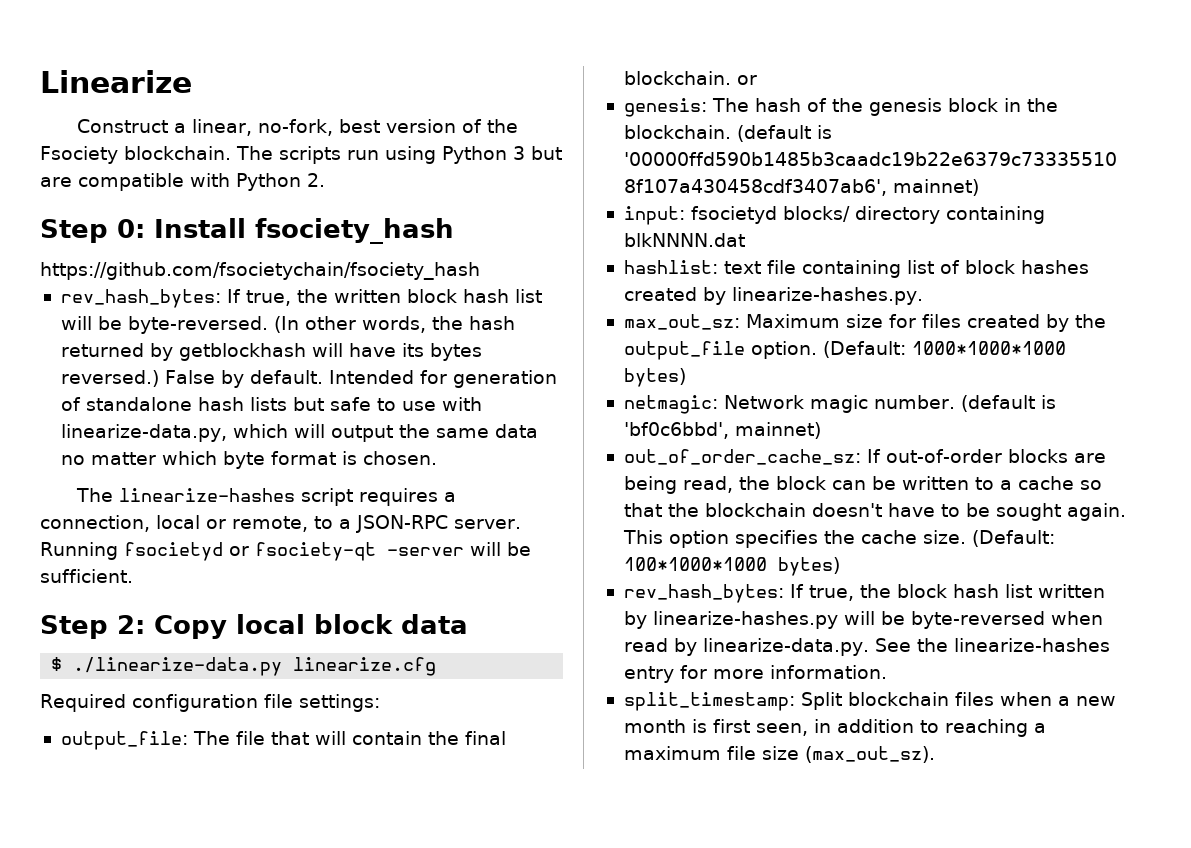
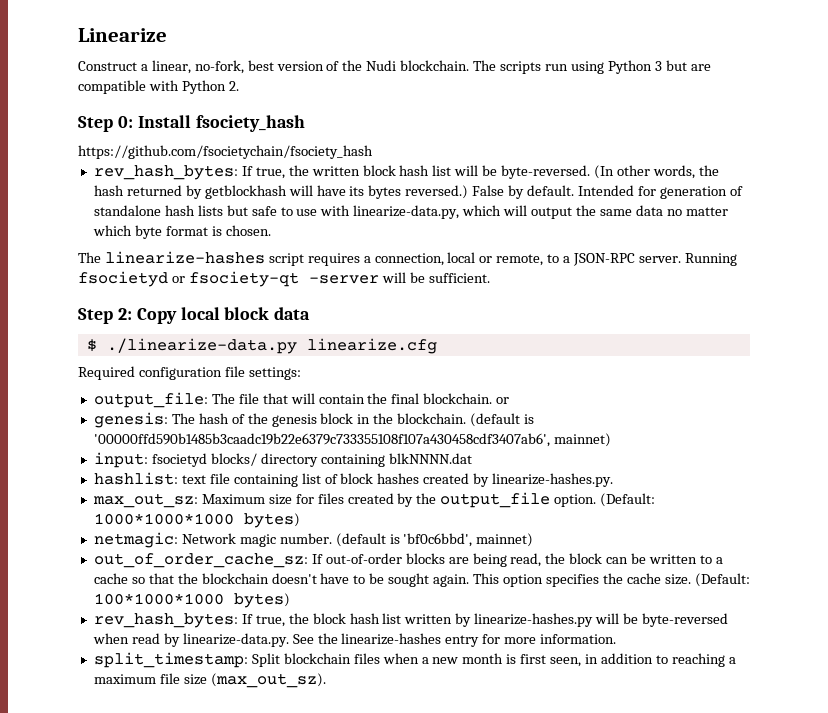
- Construct a linear, no-fork, best version of the Fsociety blockchain.
+ Construct a linear, no-fork, best version of the Nudi blockchain.

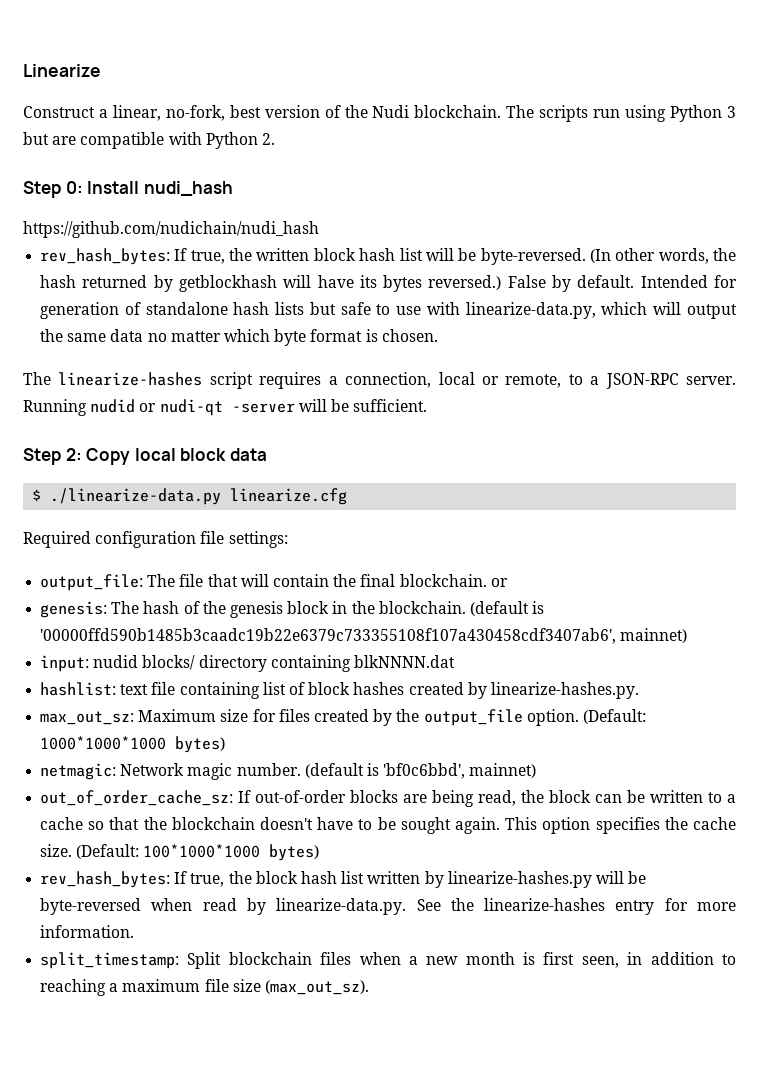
- Step 0: Install fsociety_hash
- https://github.com/fsocietychain/fsociety_hash
+ Step 0: Install nudi_hash
+ https://github.com/nudichain/nudi_hash
- Running fsocietyd or fsociety-qt -server will be sufficient.
+ Running nudid or nudi-qt -server will be sufficient.
- input: fsocietyd blocks/ directory containing blkNNNN.dat
+ input: nudid blocks/ directory containing blkNNNN.dat

